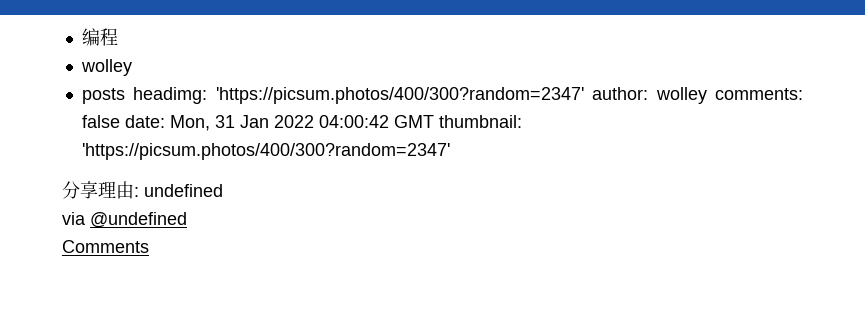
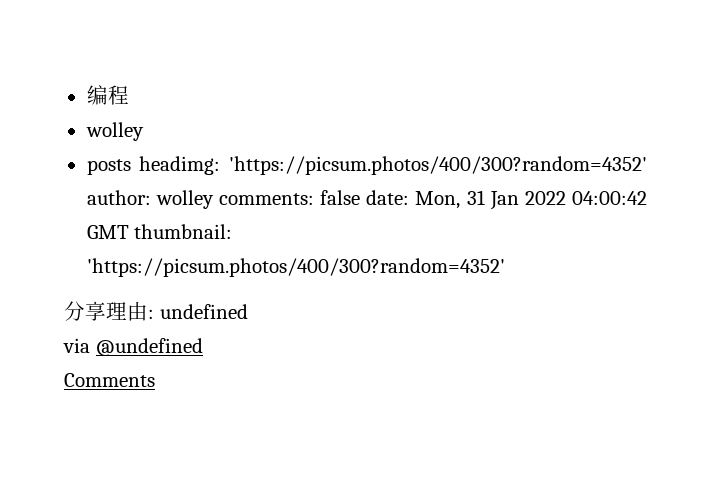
- posts headimg: 'https://picsum.photos/400/300?random=2347' author: wolley comments: false date: Mon, 31 Jan 2022 04:00:42 GMT thumbnail: 'https://picsum.photos/400/300?random=2347'
+ posts headimg: 'https://picsum.photos/400/300?random=4352' author: wolley comments: false date: Mon, 31 Jan 2022 04:00:42 GMT thumbnail: 'https://picsum.photos/400/300?random=4352'

